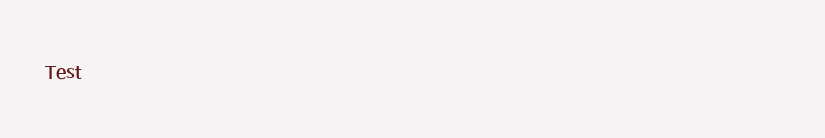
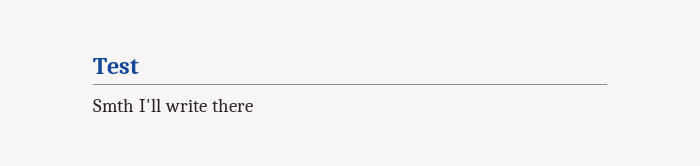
+ Smth I'll write there

